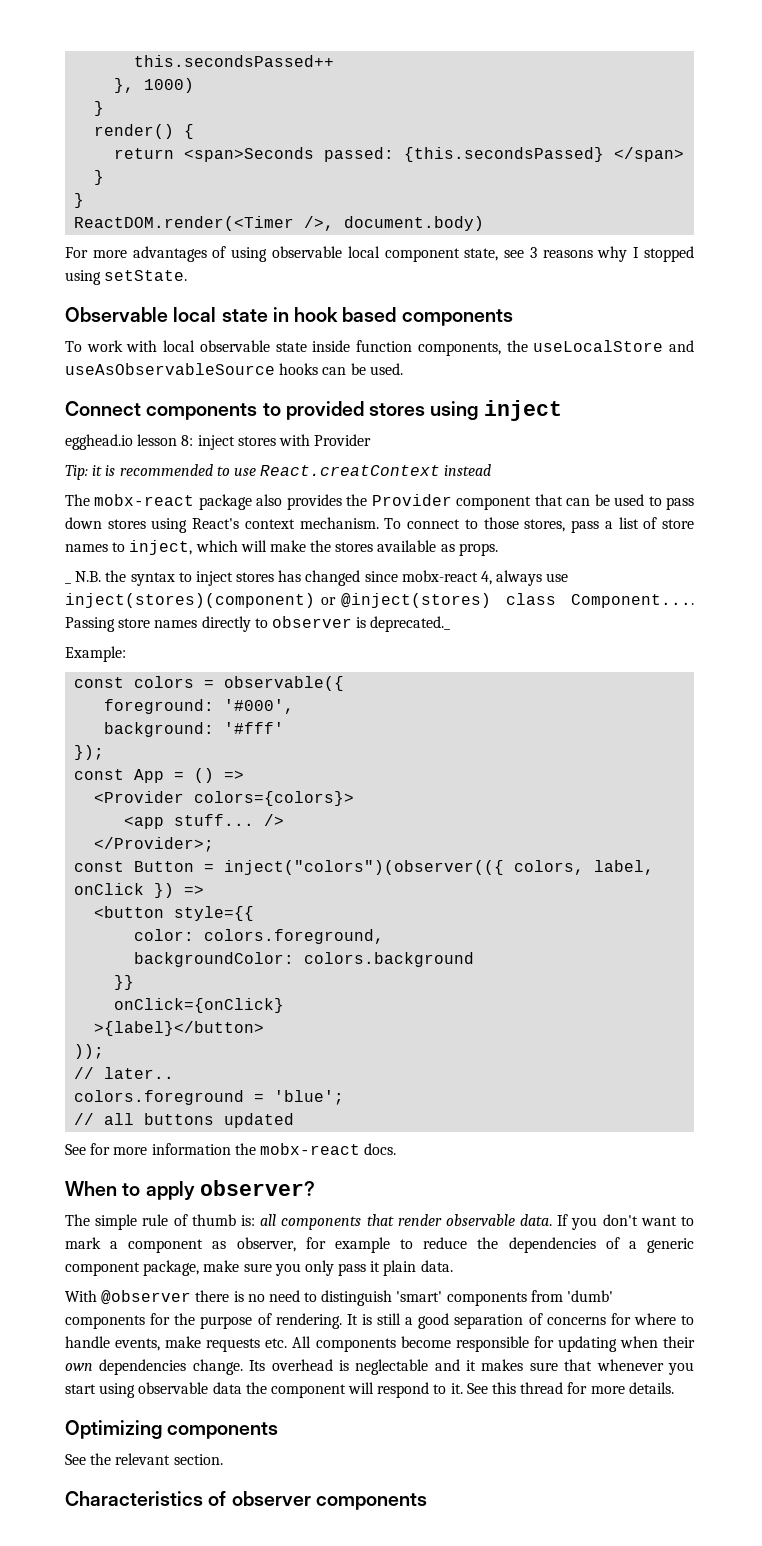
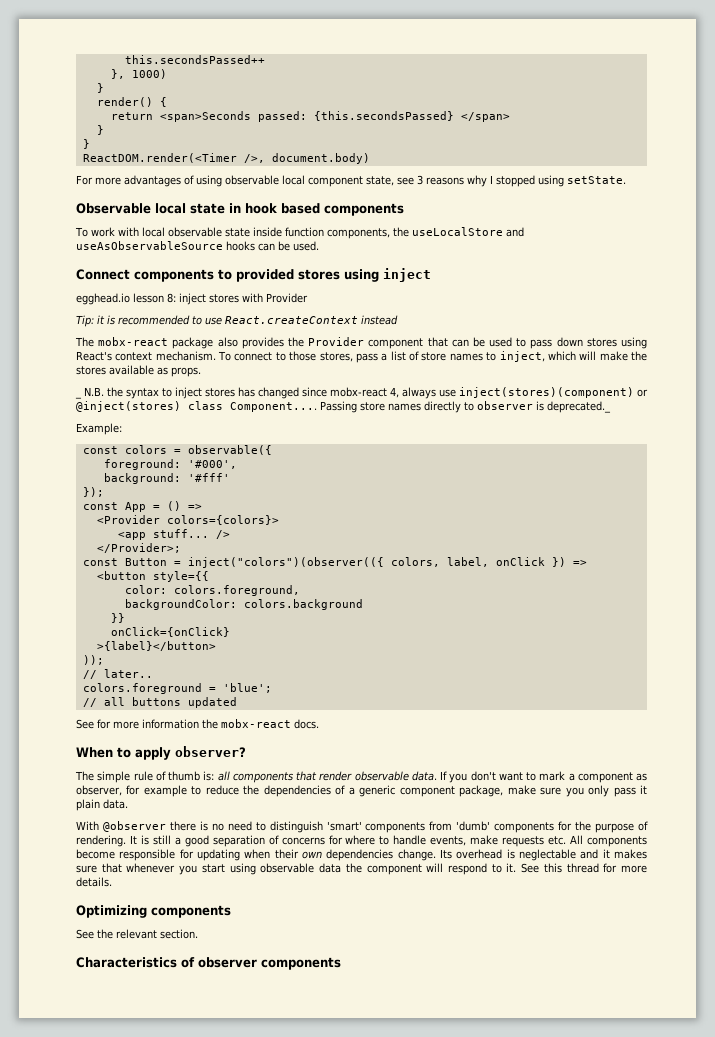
- Tip: it is recommended to use React.creatContext instead
+ Tip: it is recommended to use React.createContext instead

